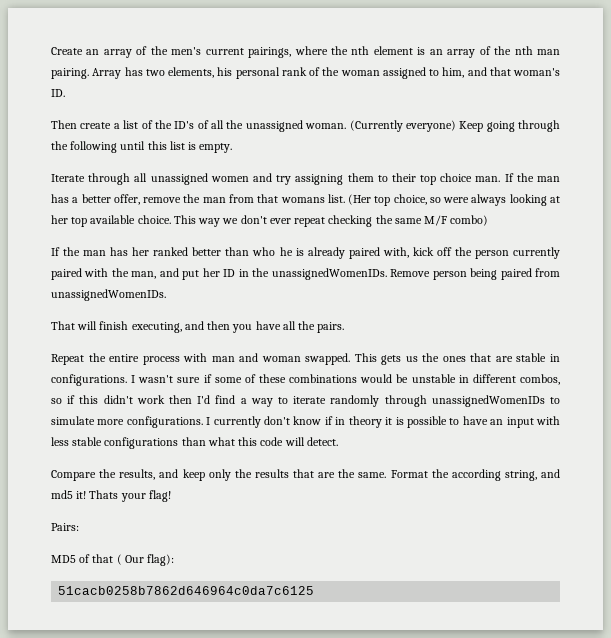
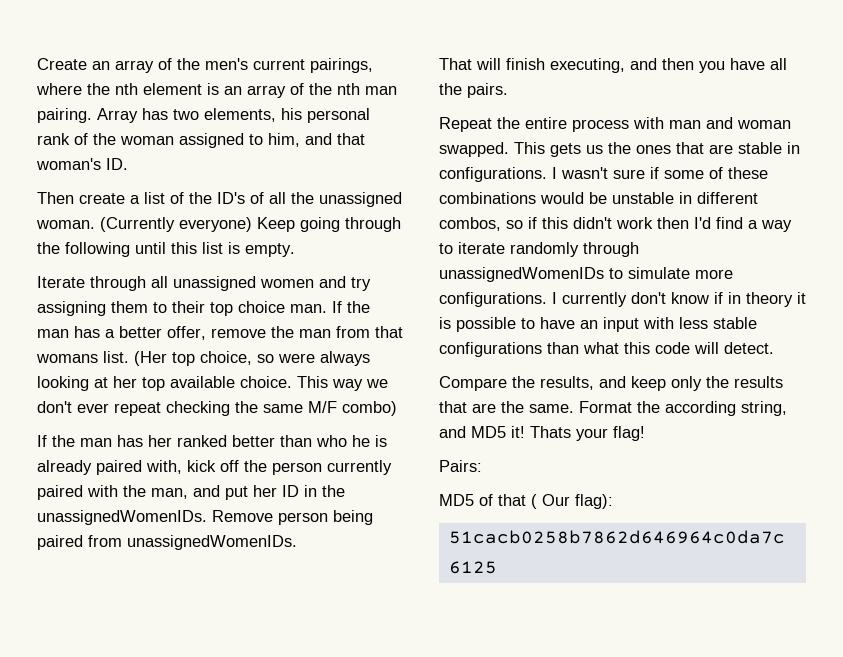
- Format the according string, and md5 it!
+ Format the according string, and MD5 it!

